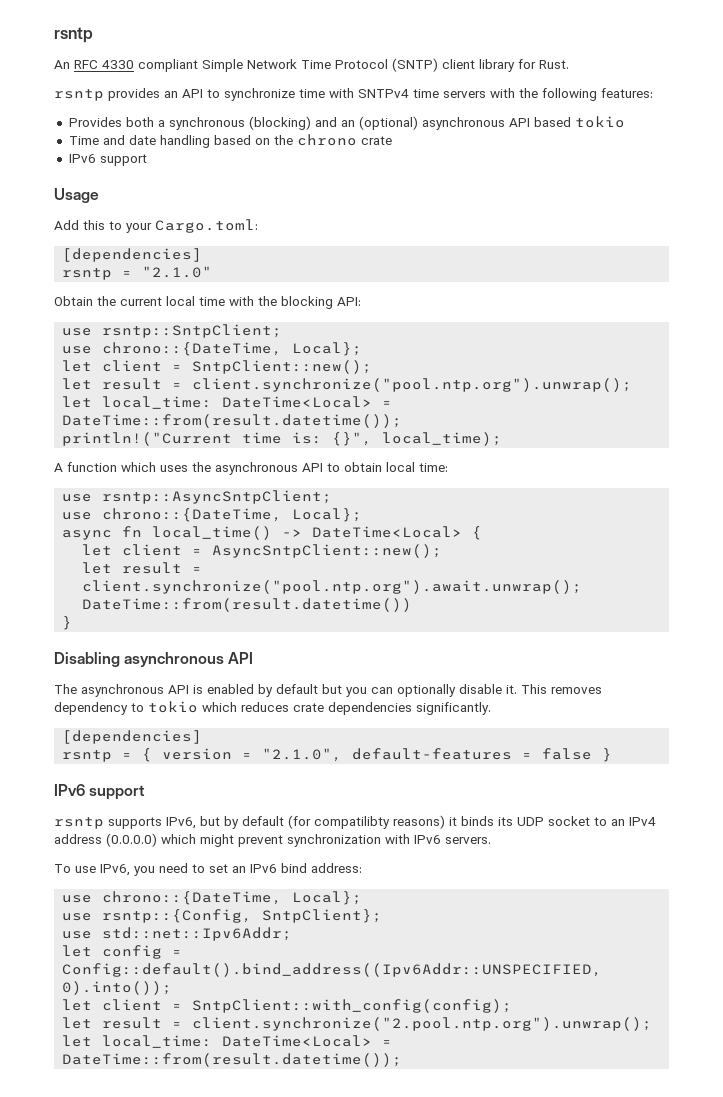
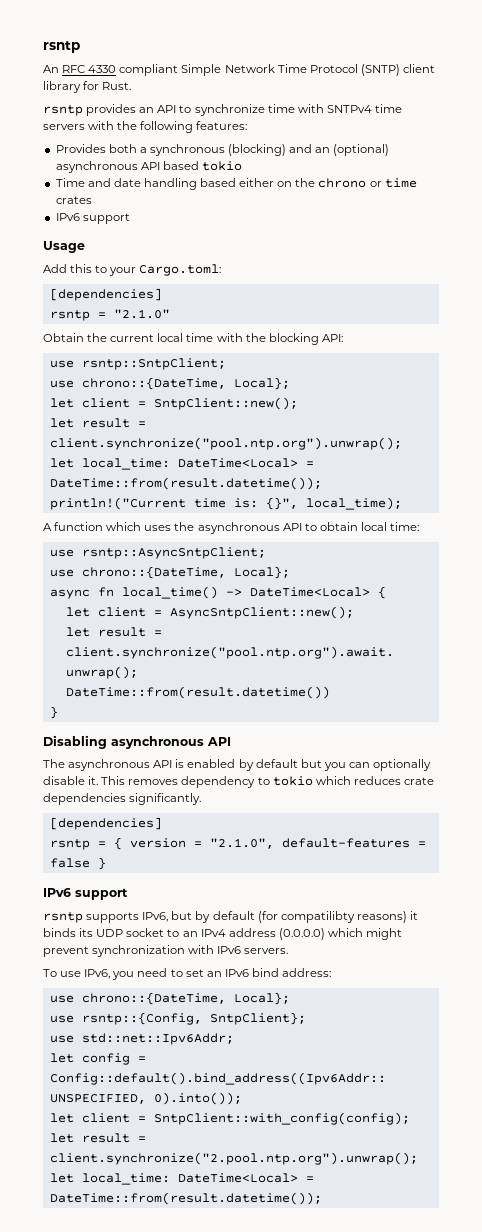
- Time and date handling based on the chrono crate
+ Time and date handling based either on the chrono or time crates

